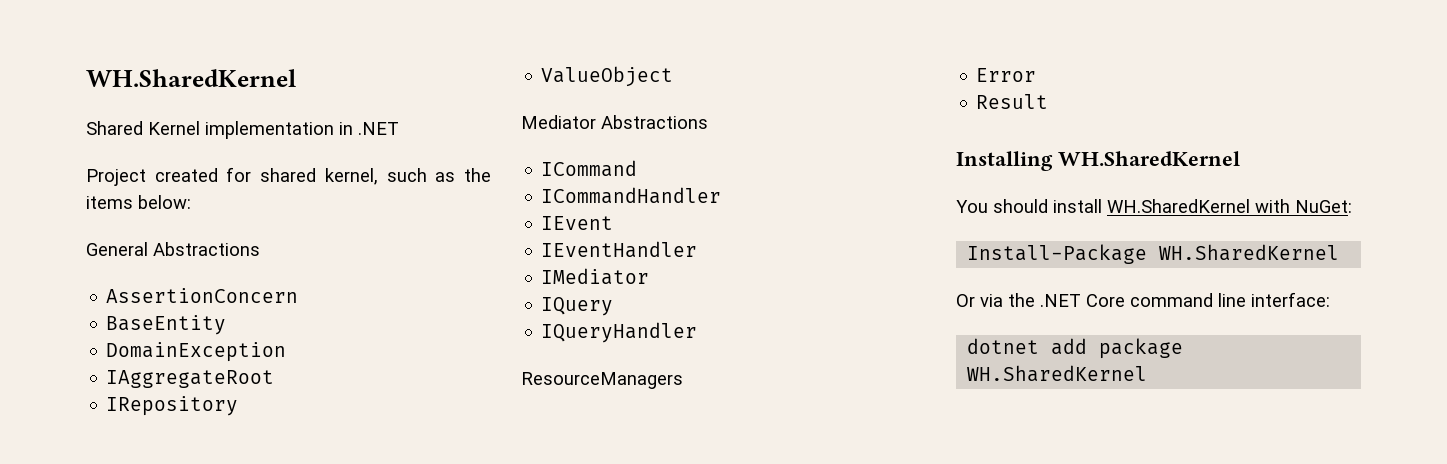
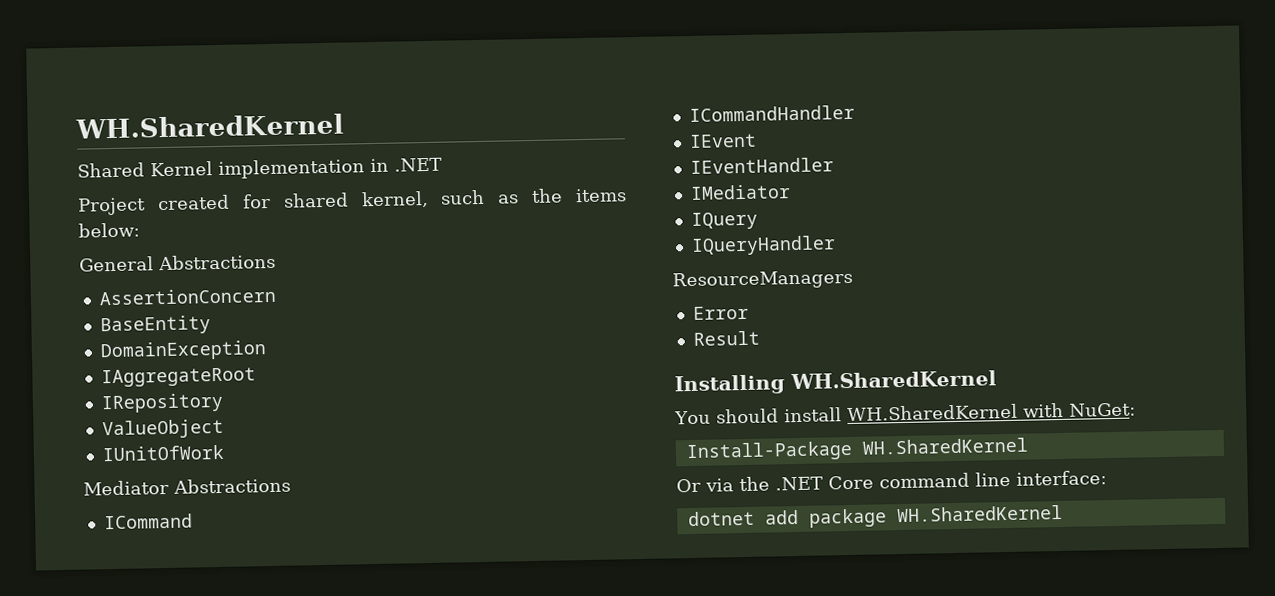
+ IUnitOfWork

